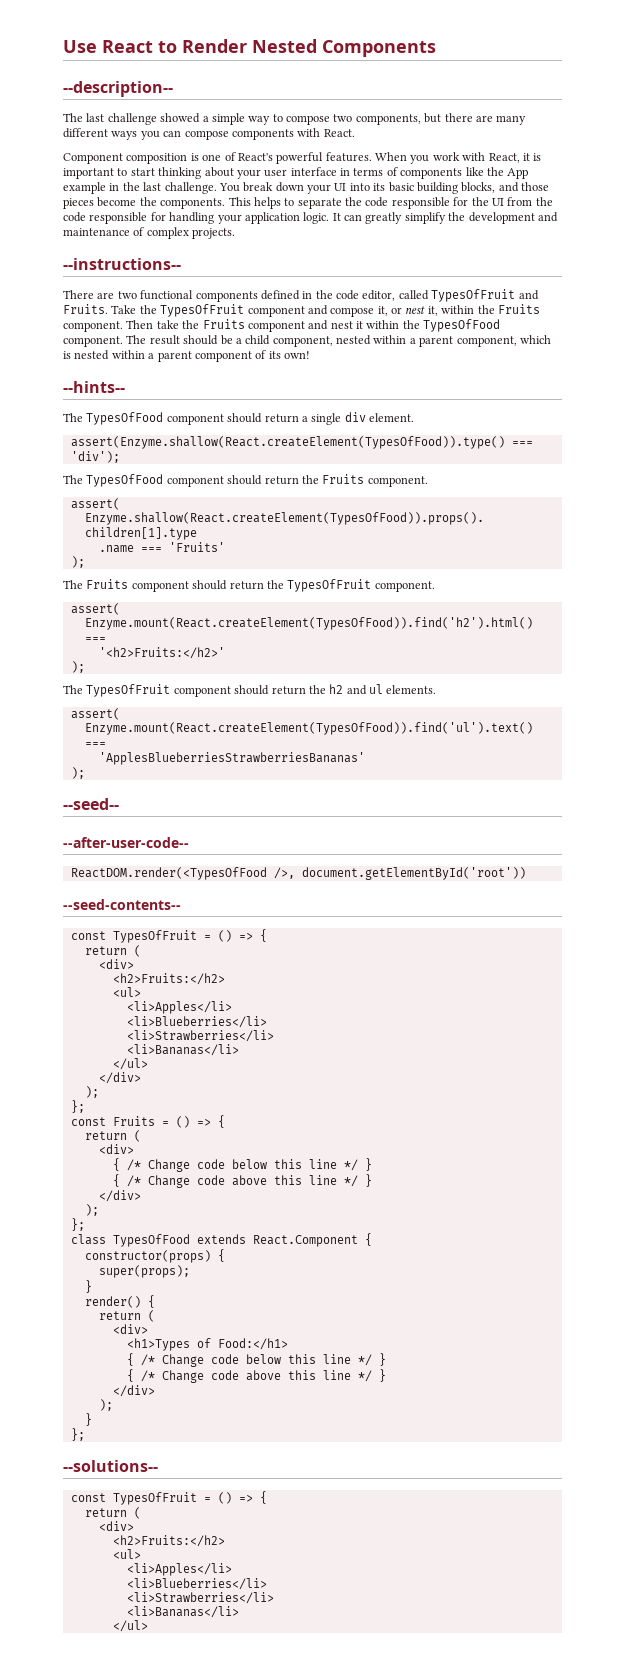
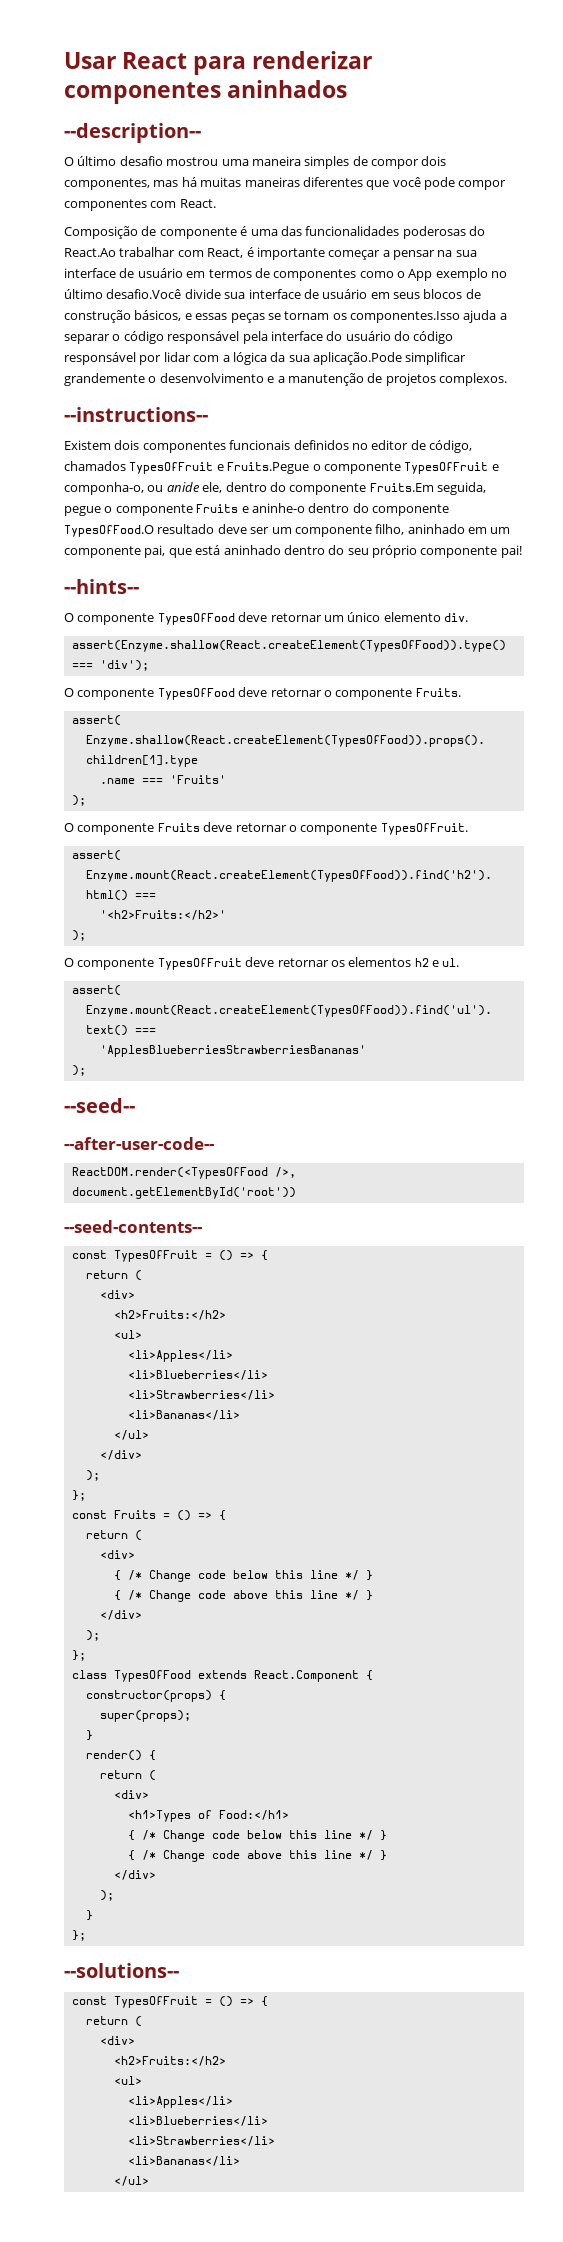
- Use React to Render Nested Components
+ Usar React para renderizar componentes aninhados
  --description--
- The last challenge showed a simple way to compose two components, but there are many different ways you can compose components with React.
- Component composition is one of React's powerful features. When you work with React, it is important to start thinking about your user interface in terms of components like the App example in the last challenge. You break down your UI into its basic building blocks, and those pieces become the components. This helps to separate the code responsible for the UI from the code responsible for handling your application logic. It can greatly simplify the development and maintenance of complex projects.
+ O último desafio mostrou uma maneira simples de compor dois componentes, mas há muitas maneiras diferentes que você pode compor componentes com React.
+ Composição de componente é uma das funcionalidades poderosas do React.Ao trabalhar com React, é importante começar a pensar na sua interface de usuário em termos de componentes como o App exemplo no último desafio.Você divide sua interface de usuário em seus blocos de construção básicos, e essas peças se tornam os componentes.Isso ajuda a separar o código responsável pela interface do usuário do código responsável por lidar com a lógica da sua aplicação.Pode simplificar grandemente o desenvolvimento e a manutenção de projetos complexos.
  --instructions--
- There are two functional components defined in the code editor, called TypesOfFruit and Fruits. Take the TypesOfFruit component and compose it, or nest it, within the Fruits component. Then take the Fruits component and nest it within the TypesOfFood component. The result should be a child component, nested within a parent component, which is nested within a parent component of its own!
+ Existem dois componentes funcionais definidos no editor de código, chamados TypesOfFruit e Fruits.Pegue o componente TypesOfFruit e componha-o, ou anide ele, dentro do componente Fruits.Em seguida, pegue o componente Fruits e aninhe-o dentro do componente TypesOfFood.O resultado deve ser um componente filho, aninhado em um componente pai, que está aninhado dentro do seu próprio componente pai!
  --hints--
- The TypesOfFood component should return a single div element.
+ O componente TypesOfFood deve retornar um único elemento div.
  assert(Enzyme.shallow(React.createElement(TypesOfFood)).type() === 'div');
- The TypesOfFood component should return the Fruits component.
+ O componente TypesOfFood deve retornar o componente Fruits.
- The Fruits component should return the TypesOfFruit component.
+ O componente Fruits deve retornar o componente TypesOfFruit.
- The TypesOfFruit component should return the h2 and ul elements.
+ O componente TypesOfFruit deve retornar os elementos h2 e ul.

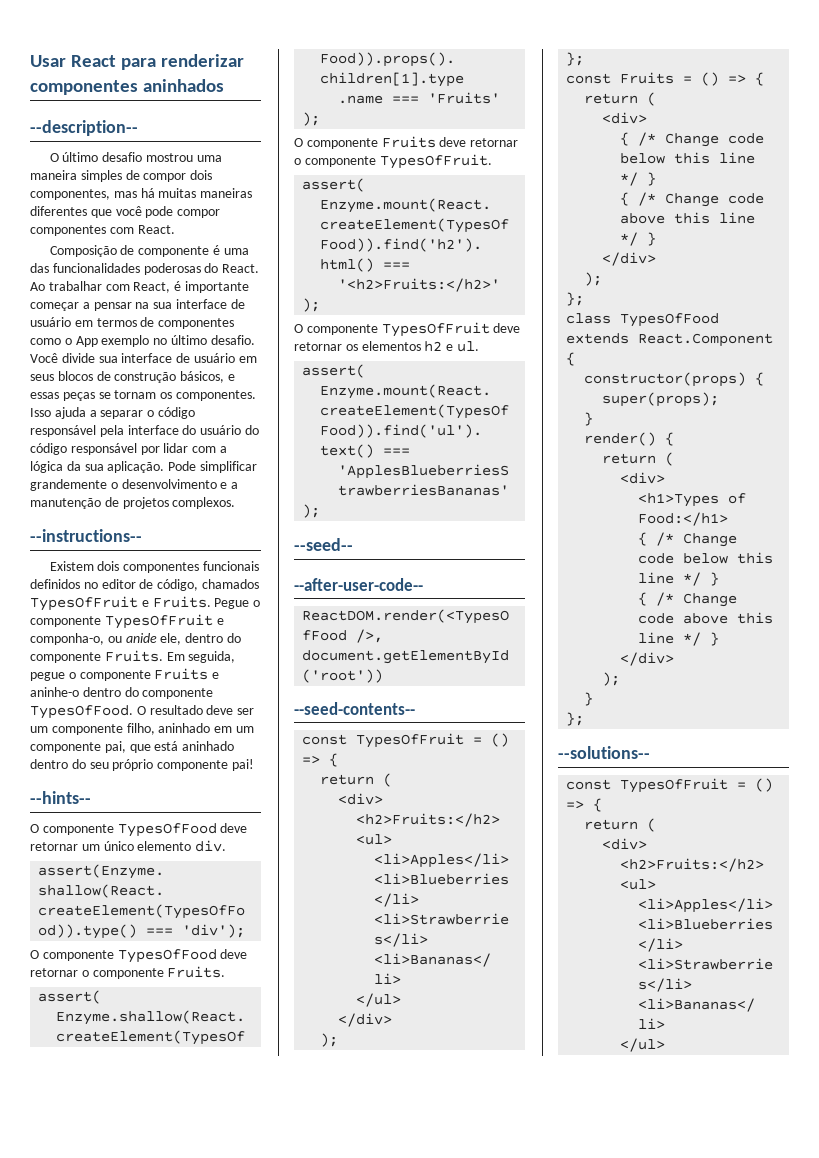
- Composição de componente é uma das funcionalidades poderosas do React.Ao trabalhar com React, é importante começar a pensar na sua interface de usuário em termos de componentes como o App exemplo no último desafio.Você divide sua interface de usuário em seus blocos de construção básicos, e essas peças se tornam os componentes.Isso ajuda a separar o código responsável pela interface do usuário do código responsável por lidar com a lógica da sua aplicação.Pode simplificar grandemente o desenvolvimento e a manutenção de projetos complexos.
+ Composição de componente é uma das funcionalidades poderosas do React. Ao trabalhar com React, é importante começar a pensar na sua interface de usuário em termos de componentes como o App exemplo no último desafio. Você divide sua interface de usuário em seus blocos de construção básicos, e essas peças se tornam os componentes. Isso ajuda a separar o código responsável pela interface do usuário do código responsável por lidar com a lógica da sua aplicação. Pode simplificar grandemente o desenvolvimento e a manutenção de projetos complexos.
- Existem dois componentes funcionais definidos no editor de código, chamados TypesOfFruit e Fruits.Pegue o componente TypesOfFruit e componha-o, ou anide ele, dentro do componente Fruits.Em seguida, pegue o componente Fruits e aninhe-o dentro do componente TypesOfFood.O resultado deve ser um componente filho, aninhado em um componente pai, que está aninhado dentro do seu próprio componente pai!
+ Existem dois componentes funcionais definidos no editor de código, chamados TypesOfFruit e Fruits. Pegue o componente TypesOfFruit e componha-o, ou anide ele, dentro do componente Fruits. Em seguida, pegue o componente Fruits e aninhe-o dentro do componente TypesOfFood. O resultado deve ser um componente filho, aninhado em um componente pai, que está aninhado dentro do seu próprio componente pai!

